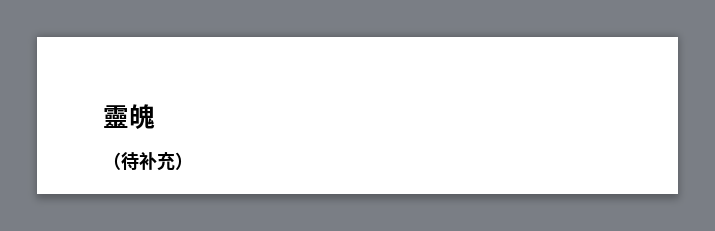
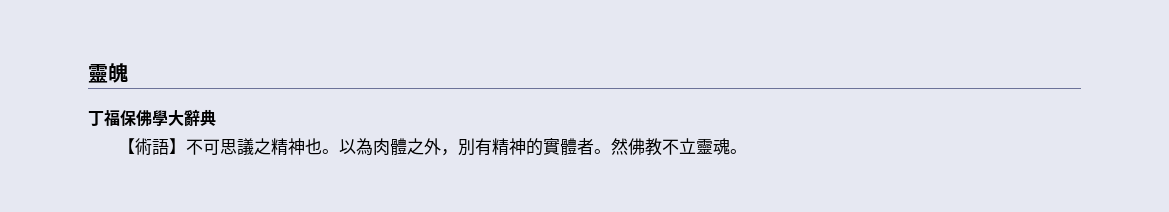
- （待补充）
+ 丁福保佛學大辭典
+ 【術語】不可思議之精神也。以為肉體之外，別有精神的實體者。然佛教不立靈魂。

